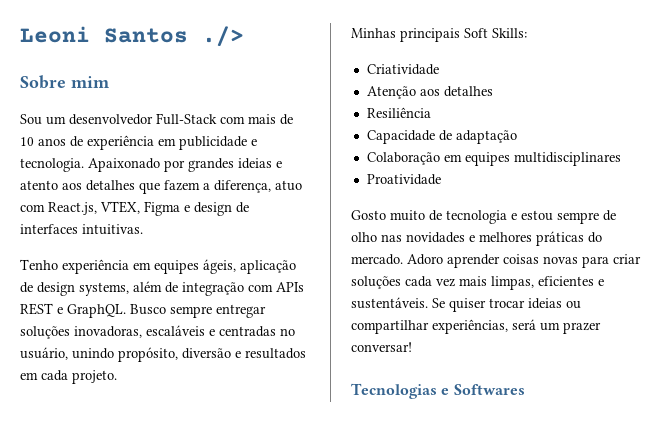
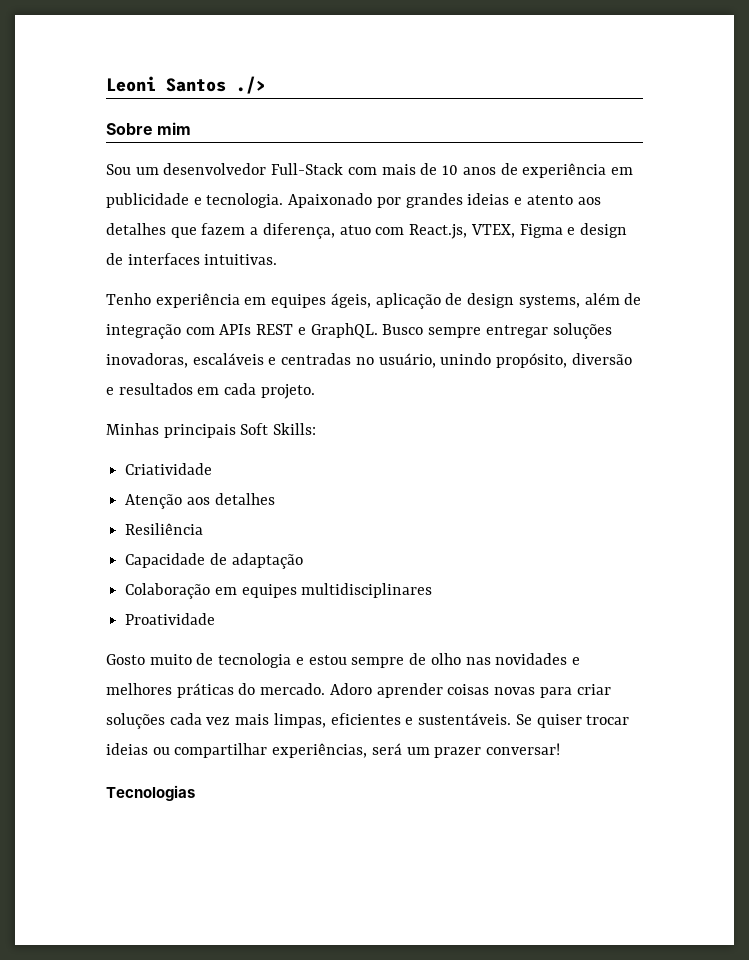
- Tecnologias e Softwares
+ Tecnologias

